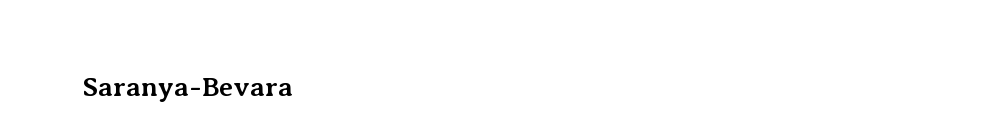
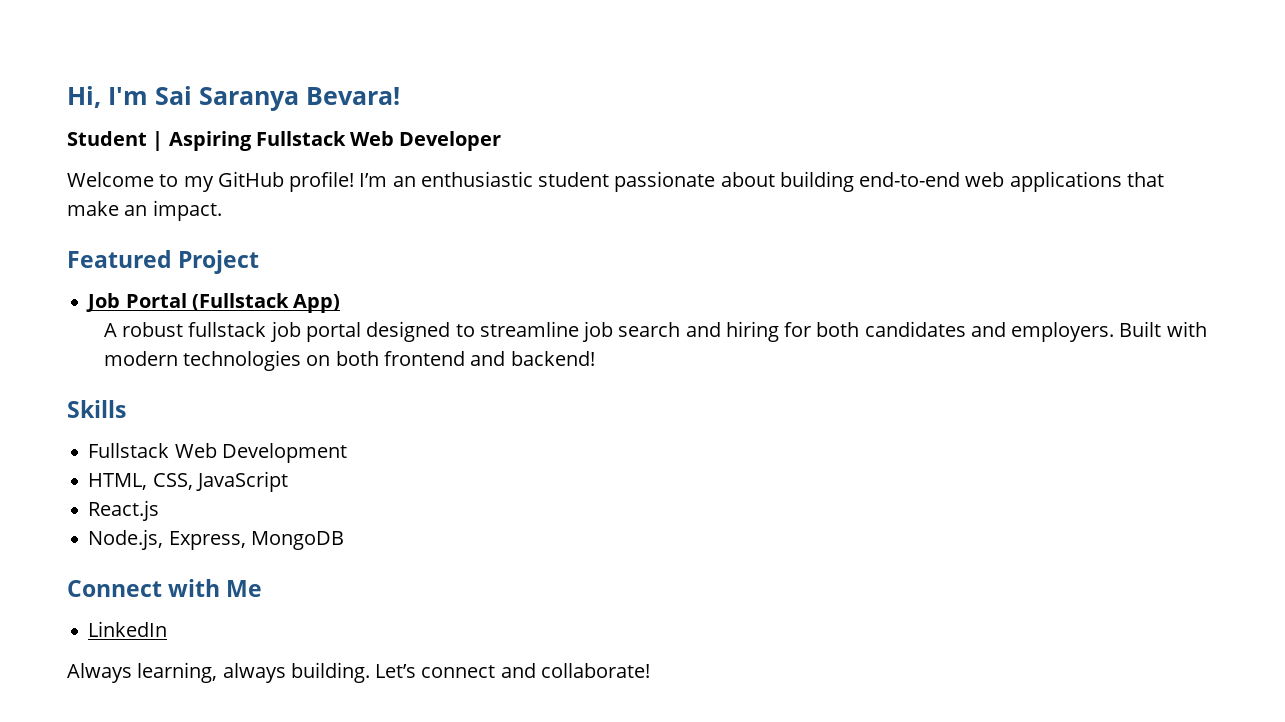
- Saranya-Bevara
+ Hi, I'm Sai Saranya Bevara!
+ Student | Aspiring Fullstack Web Developer
+ Welcome to my GitHub profile! I’m an enthusiastic student passionate about building end-to-end web applications that make an impact.
+ Featured Project
+ Job Portal (Fullstack App)
+ A robust fullstack job portal designed to streamline job search and hiring for both candidates and employers. Built with modern technologies on both frontend and backend!
+ Skills
+ Fullstack Web Development
+ HTML, CSS, JavaScript
+ React.js
+ Node.js, Express, MongoDB
+ Connect with Me
+ LinkedIn
+ Always learning, always building. Let’s connect and collaborate!

